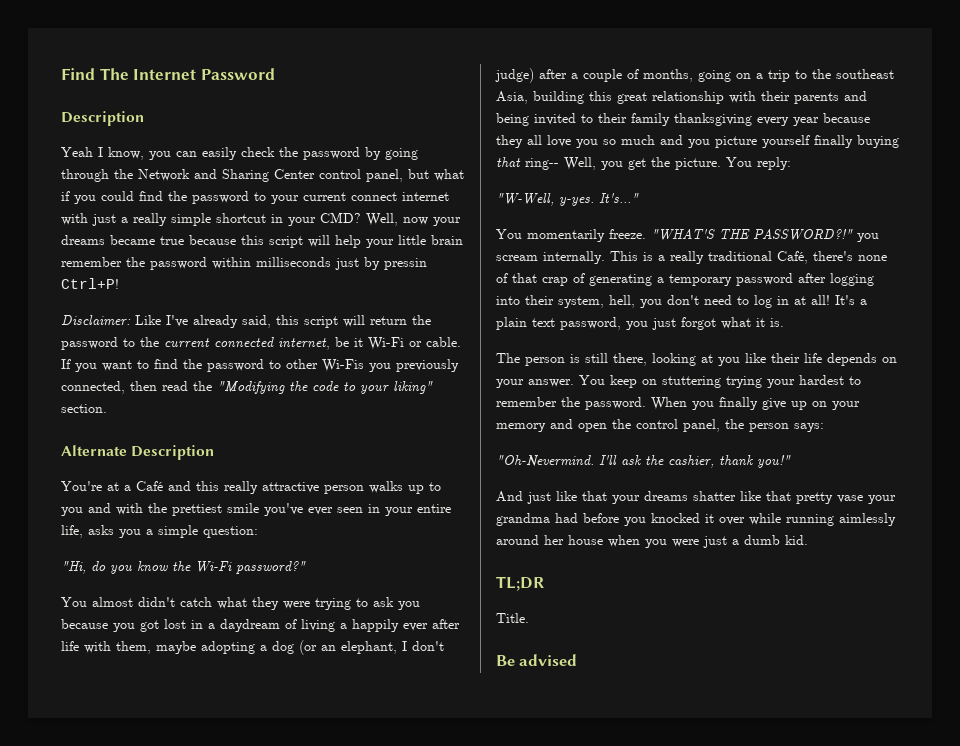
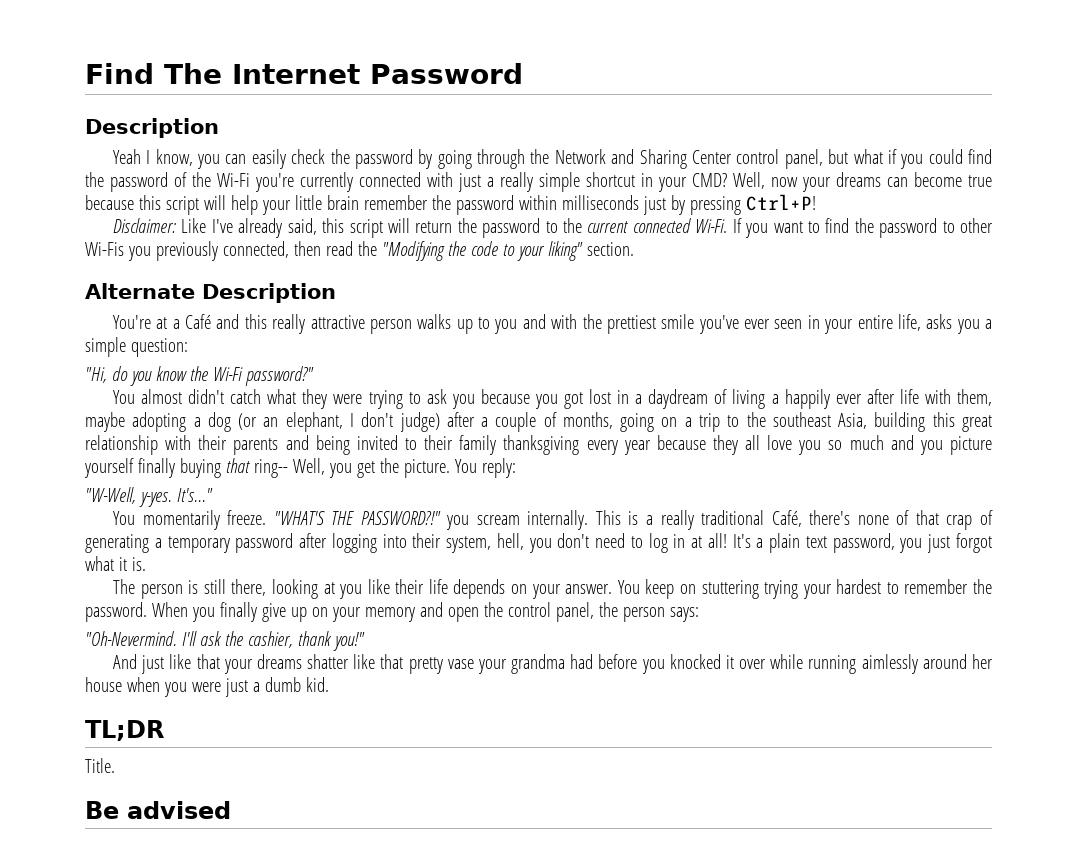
- Yeah I know, you can easily check the password by going through the Network and Sharing Center control panel, but what if you could find the password to your current connect internet with just a really simple shortcut in your CMD?
+ Yeah I know, you can easily check the password by going through the Network and Sharing Center control panel, but what if you could find the password of the Wi-Fi you're currently connected with just a really simple shortcut in your CMD?
- Well, now your dreams became true because this script will help your little brain remember the password within milliseconds just by pressin Ctrl+P!
+ Well, now your dreams can become true because this script will help your little brain remember the password within milliseconds just by pressing Ctrl+P!
- Disclaimer: Like I've already said, this script will return the password to the current connected internet, be it Wi-Fi or cable.
+ Disclaimer: Like I've already said, this script will return the password to the current connected Wi-Fi.

